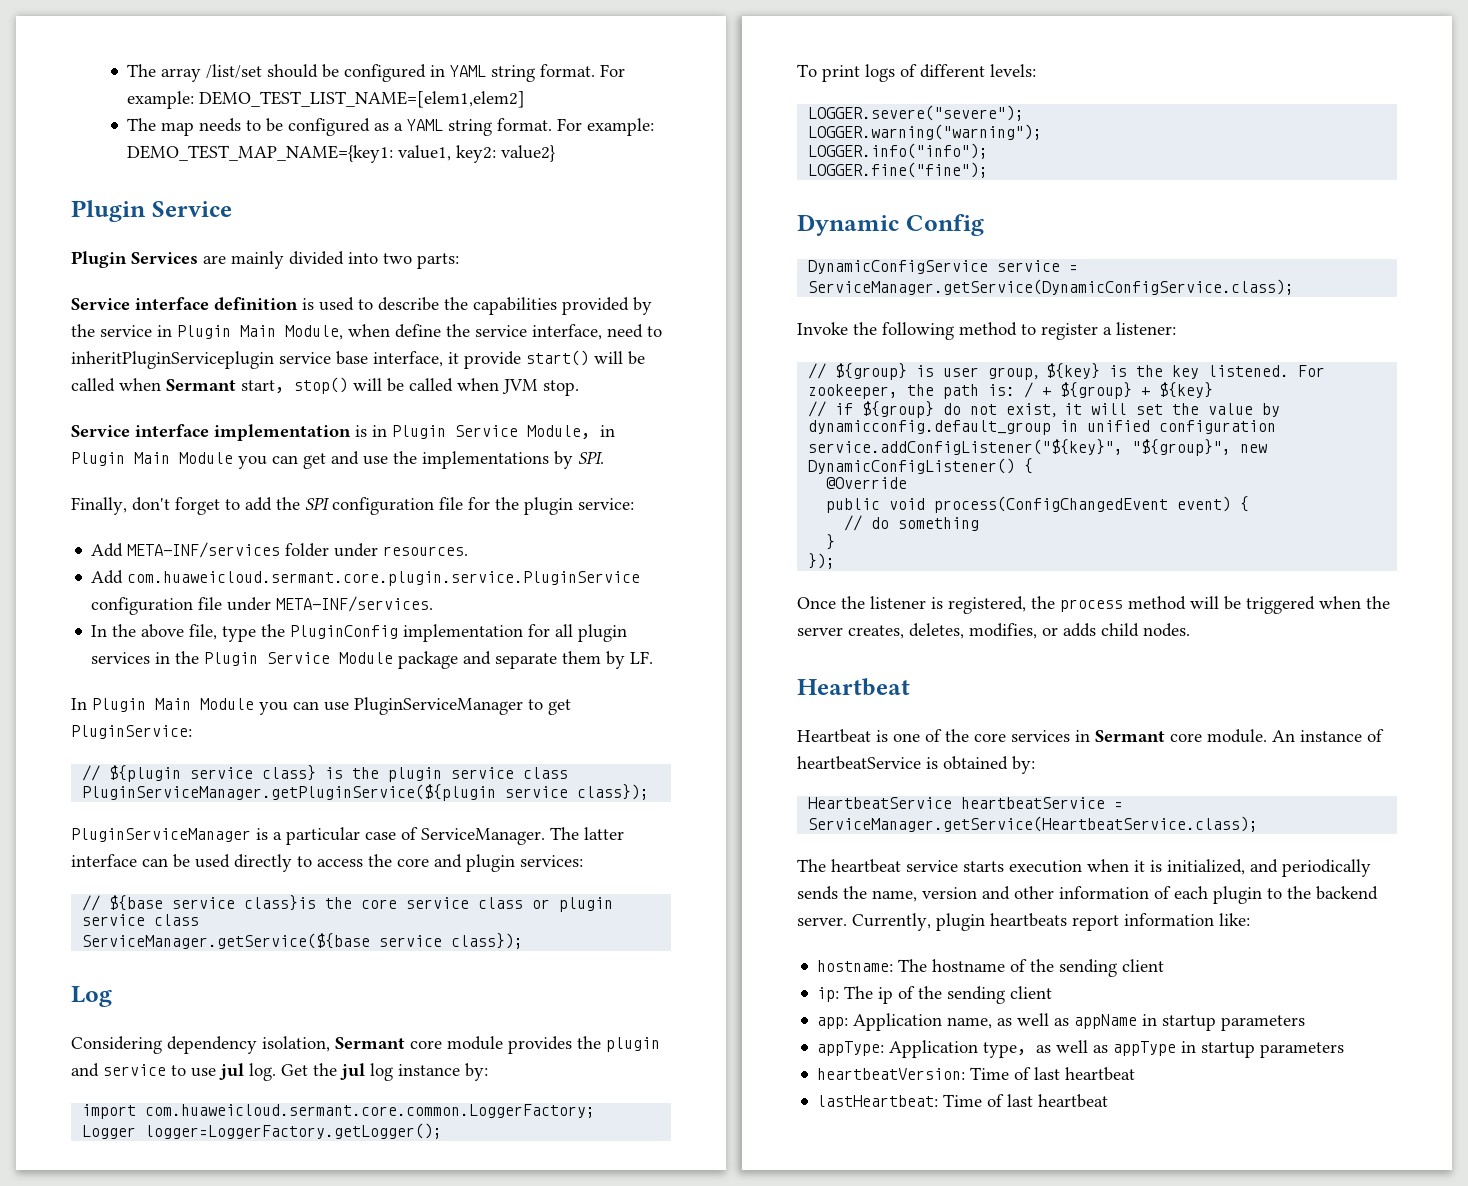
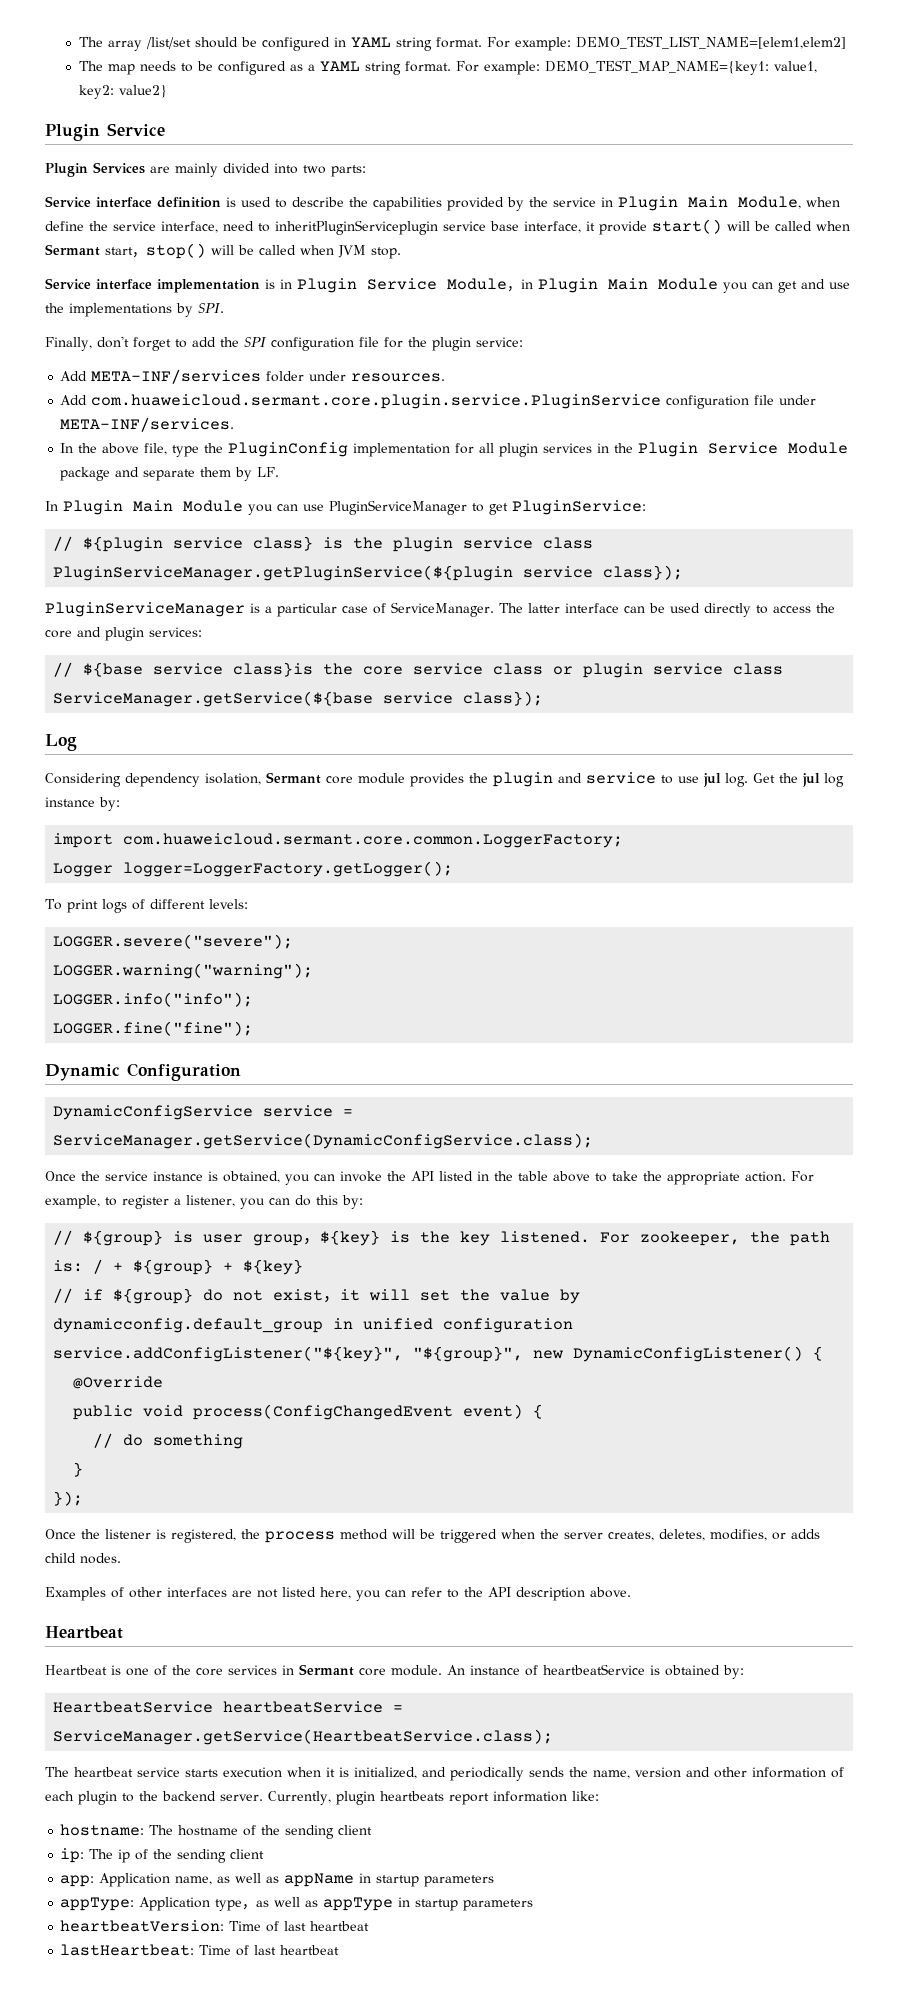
- Dynamic Config
+ Dynamic Configuration
- Invoke the following method to register a listener:
+ Once the service instance is obtained, you can invoke the API listed in the table above to take the appropriate action. For example, to register a listener, you can do this by:
+ Examples of other interfaces are not listed here, you can refer to the API description above.

